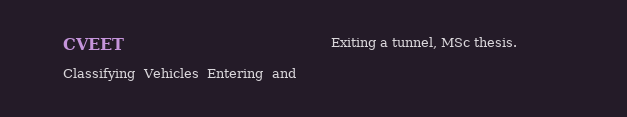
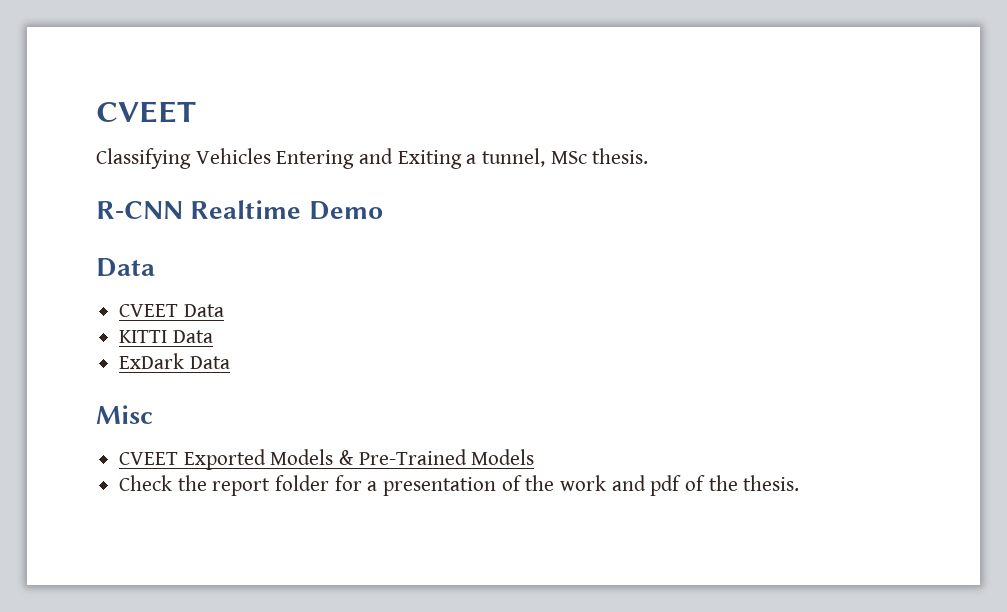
+ R-CNN Realtime Demo
+ Data
+ CVEET Data
+ KITTI Data
+ ExDark Data
+ Misc
+ CVEET Exported Models & Pre-Trained Models
+ Check the report folder for a presentation of the work and pdf of the thesis.

